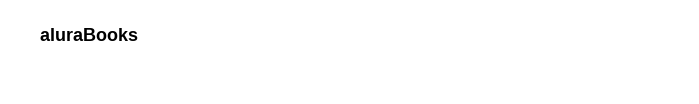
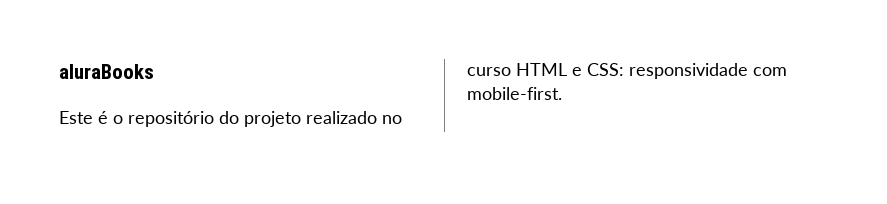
+ Este é o repositório do projeto realizado no curso HTML e CSS: responsividade com mobile-first.

